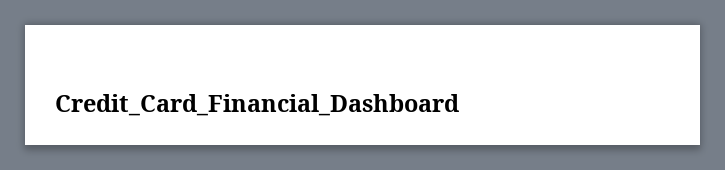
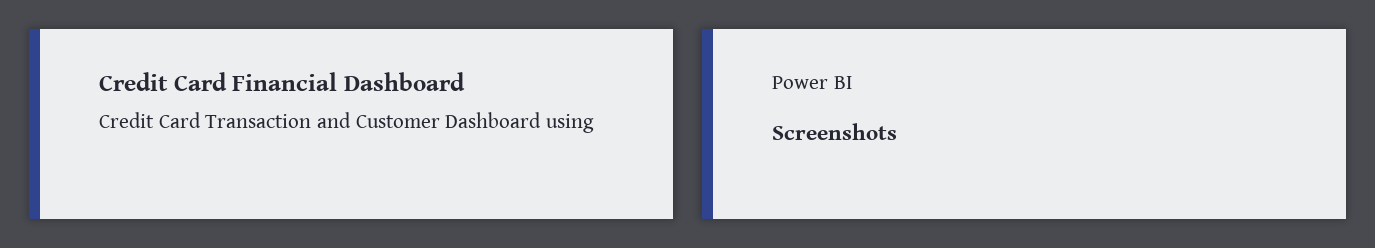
- Credit_Card_Financial_Dashboard
+ Credit Card Financial Dashboard
+ Credit Card Transaction and Customer Dashboard using Power BI
+ Screenshots

